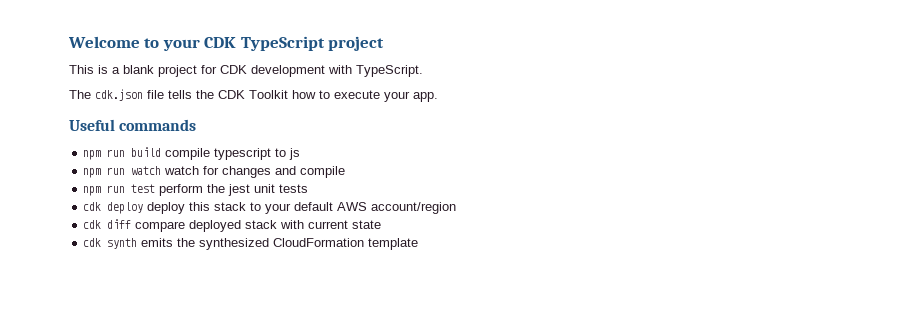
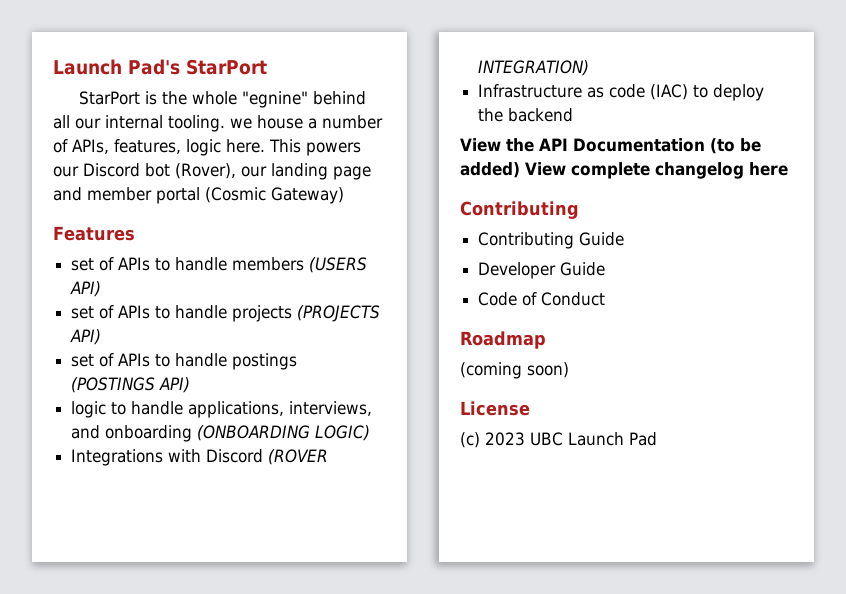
- Welcome to your CDK TypeScript project
- This is a blank project for CDK development with TypeScript.
- The cdk.json file tells the CDK Toolkit how to execute your app.
- Useful commands
- npm run build compile typescript to js
- npm run watch watch for changes and compile
- npm run test perform the jest unit tests
- cdk deploy deploy this stack to your default AWS account/region
- cdk diff compare deployed stack with current state
- cdk synth emits the synthesized CloudFormation template
+ Launch Pad's StarPort
+ StarPort is the whole "egnine" behind all our internal tooling. we house a number of APIs, features, logic here. This powers our Discord bot (Rover), our landing page and member portal (Cosmic Gateway)
+ Features
+ set of APIs to handle members (USERS API)
+ set of APIs to handle projects (PROJECTS API)
+ set of APIs to handle postings (POSTINGS API)
+ logic to handle applications, interviews, and onboarding (ONBOARDING LOGIC)
+ Integrations with Discord (ROVER INTEGRATION)
+ Infrastructure as code (IAC) to deploy the backend
+ View the API Documentation (to be added) View complete changelog here
+ Contributing
+ Contributing Guide
+ Developer Guide
+ Code of Conduct
+ Roadmap
+ (coming soon)
+ License
+ (c) 2023 UBC Launch Pad

